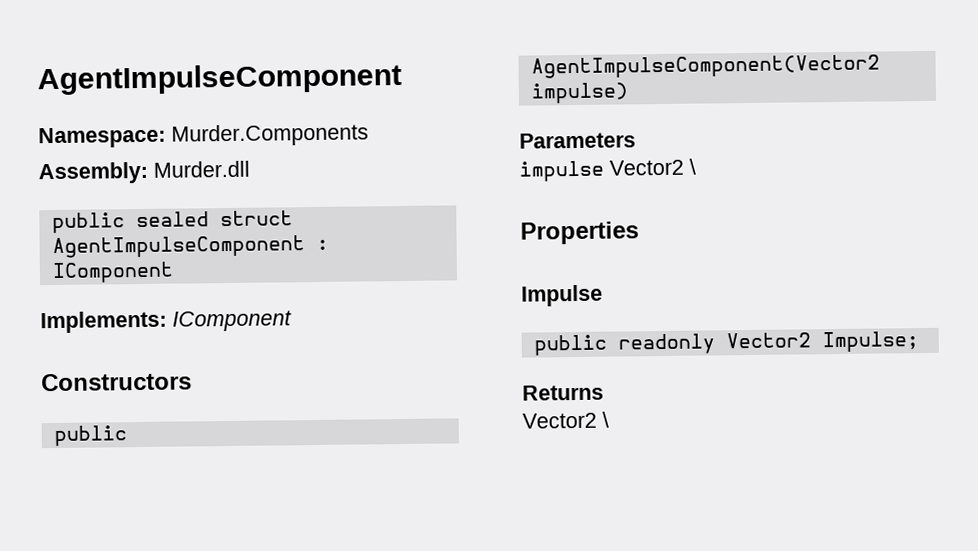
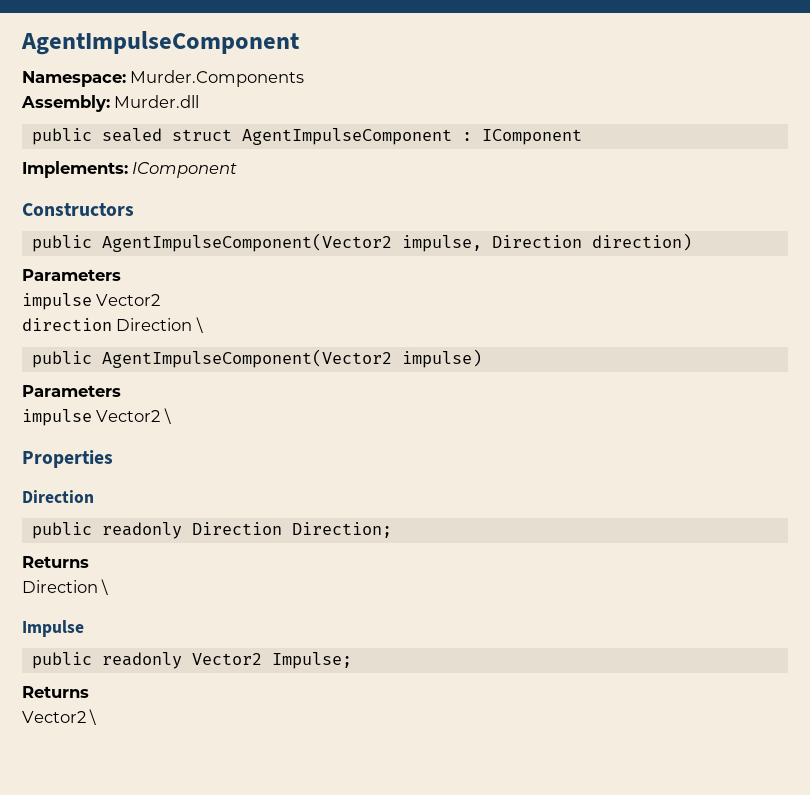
+ public AgentImpulseComponent(Vector2 impulse, Direction direction)
+ Parameters
+ impulse Vector2
+ direction Direction \
  Properties
+ Direction
+ public readonly Direction Direction;
+ Returns
+ Direction \

